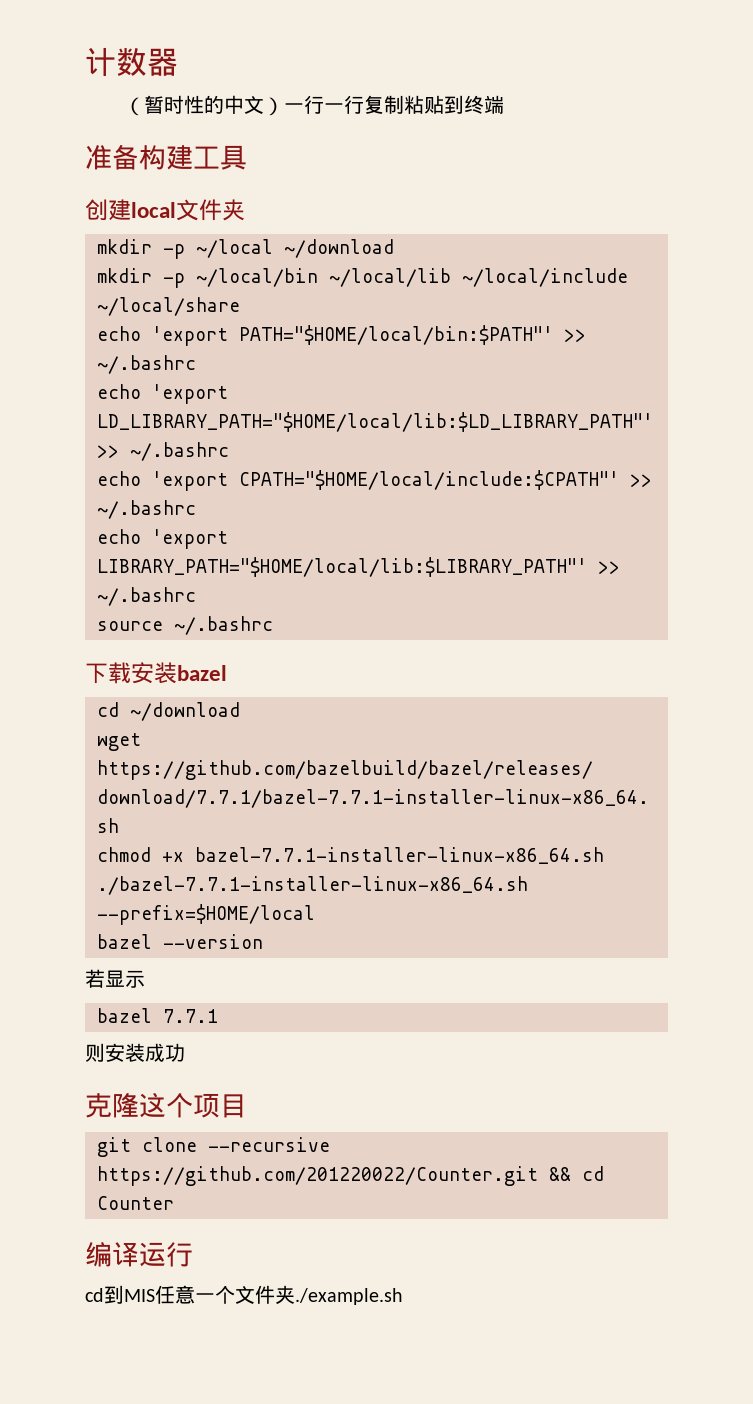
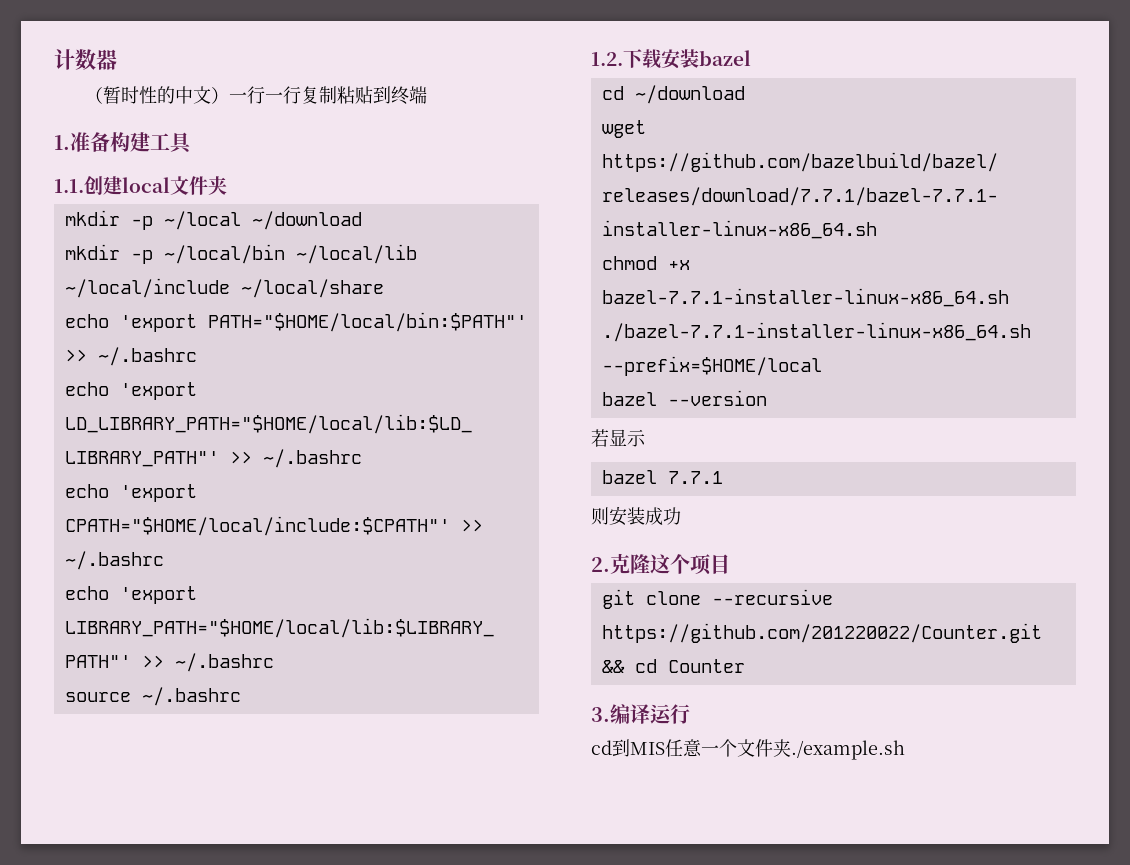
- 准备构建工具
+ 1.准备构建工具
- 创建local文件夹
+ 1.1.创建local文件夹
- 下载安装bazel
+ 1.2.下载安装bazel
- 克隆这个项目
+ 2.克隆这个项目
- 编译运行
+ 3.编译运行

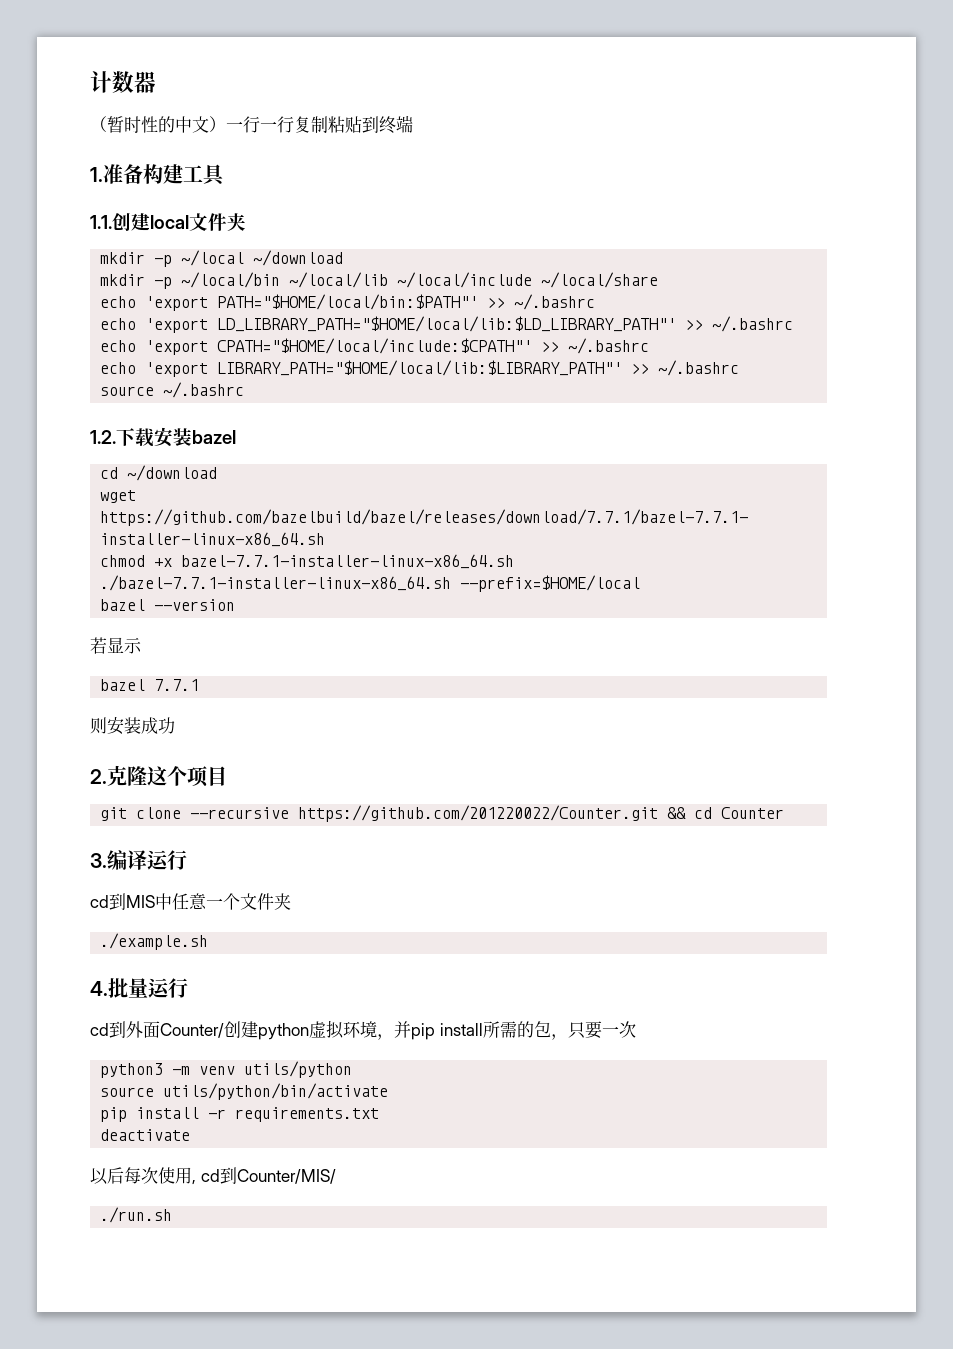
- cd到MIS任意一个文件夹./example.sh
+ cd到MIS中任意一个文件夹
+ ./example.sh
+ 4.批量运行
+ cd到外面Counter/创建python虚拟环境，并pip install所需的包，只要一次
+ python3 -m venv utils/python
+ source utils/python/bin/activate
+ pip install -r requirements.txt
+ deactivate
+ 以后每次使用, cd到Counter/MIS/
+ ./run.sh

